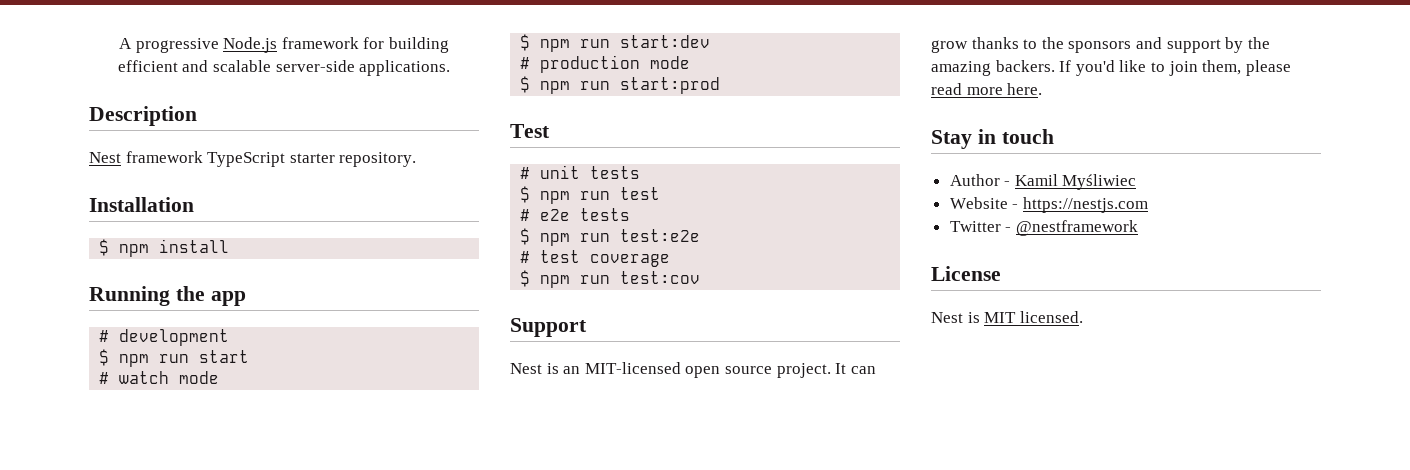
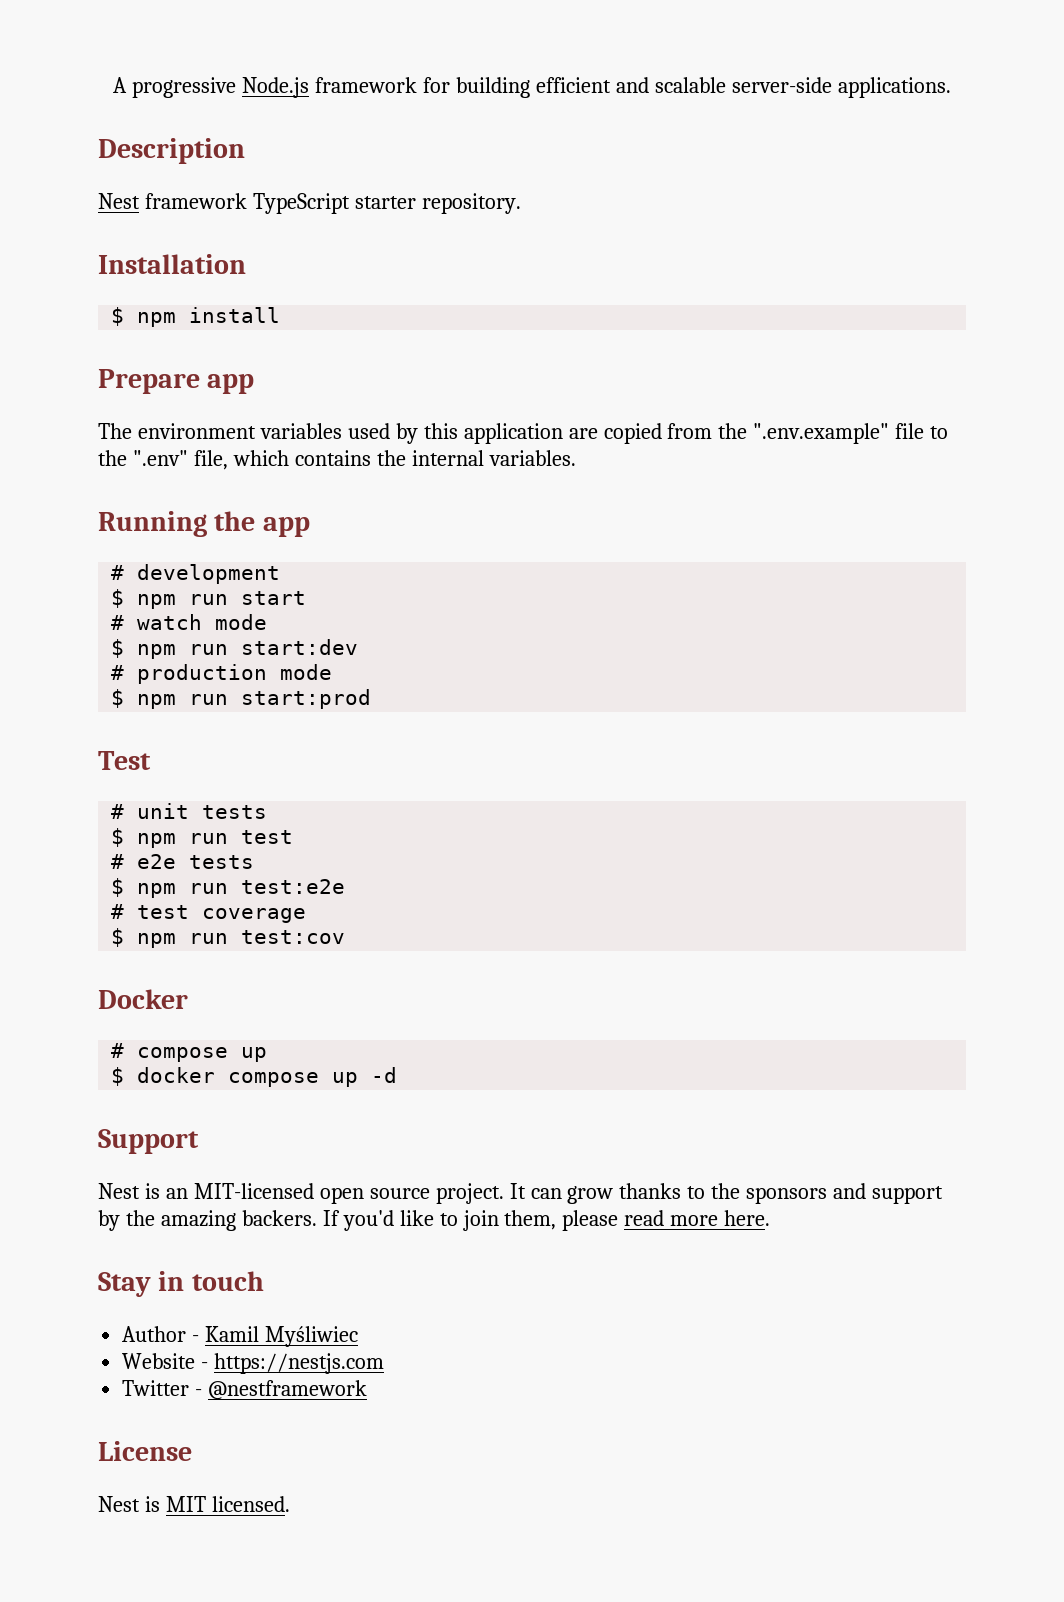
+ Prepare app
+ The environment variables used by this application are copied from the ".env.example" file to the ".env" file, which contains the internal variables.
+ Docker
+ # compose up
+ $ docker compose up -d

